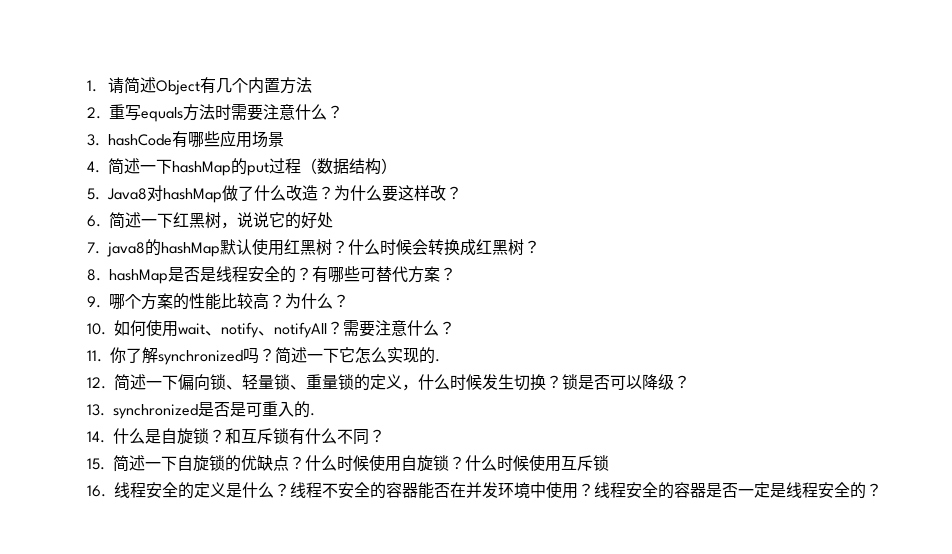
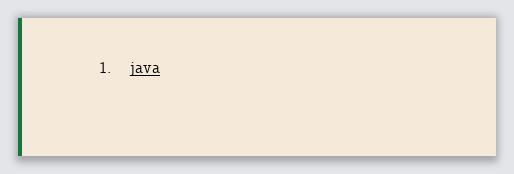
- 1.请简述Object有几个内置方法
- 2.重写equals方法时需要注意什么？
- 3. hashCode有哪些应用场景
- 4.简述一下hashMap的put过程（数据结构）
- 5. Java8对hashMap做了什么改造？为什么要这样改？
- 6.简述一下红黑树，说说它的好处
- 7. java8的hashMap默认使用红黑树？什么时候会转换成红黑树？
- 8. hashMap是否是线程安全的？有哪些可替代方案？
- 9.哪个方案的性能比较高？为什么？
- 10.如何使用wait、notify、notifyAll？需要注意什么？
- 11.你了解synchronized吗？简述一下它怎么实现的.
- 12.简述一下偏向锁、轻量锁、重量锁的定义，什么时候发生切换？锁是否可以降级？
- 13. synchronized是否是可重入的.
- 14.什么是自旋锁？和互斥锁有什么不同？
- 15.简述一下自旋锁的优缺点？什么时候使用自旋锁？什么时候使用互斥锁
- 16.线程安全的定义是什么？线程不安全的容器能否在并发环境中使用？线程安全的容器是否一定是线程安全的？
+ 1. java

